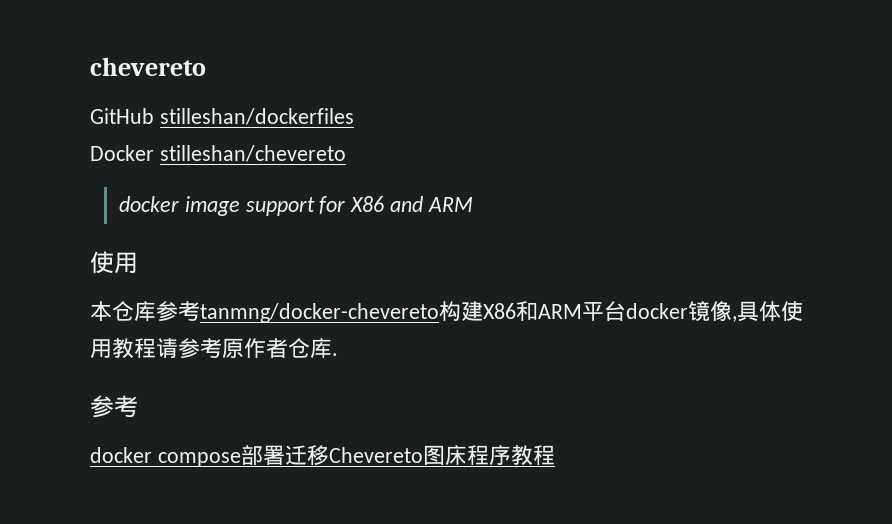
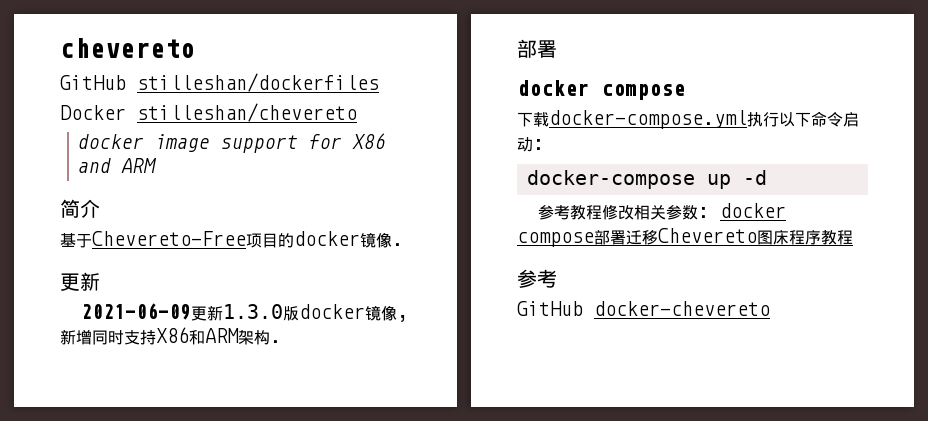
  docker image support for X86 and ARM
- 使用
- 本仓库参考tanmng/docker-chevereto构建X86和ARM平台docker镜像,具体使用教程请参考原作者仓库.
+ 简介
+ 基于Chevereto-Free项目的docker镜像.
+ 更新
+ 2021-06-09更新1.3.0版docker镜像,新增同时支持X86和ARM架构.
+ 部署
+ docker compose
+ 下载docker-compose.yml执行以下命令启动:
+ docker-compose up -d
+ 参考教程修改相关参数: docker compose部署迁移Chevereto图床程序教程
  参考
- docker compose部署迁移Chevereto图床程序教程
+ GitHub docker-chevereto

